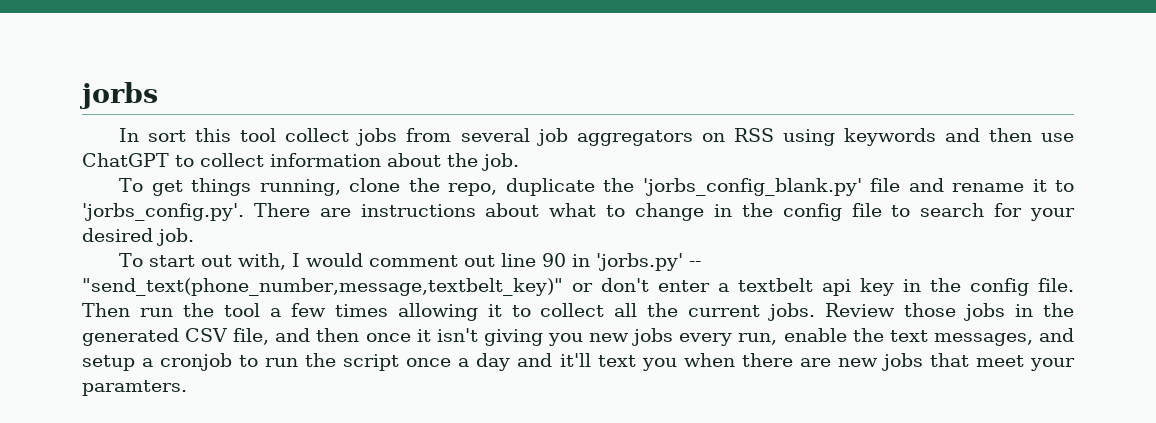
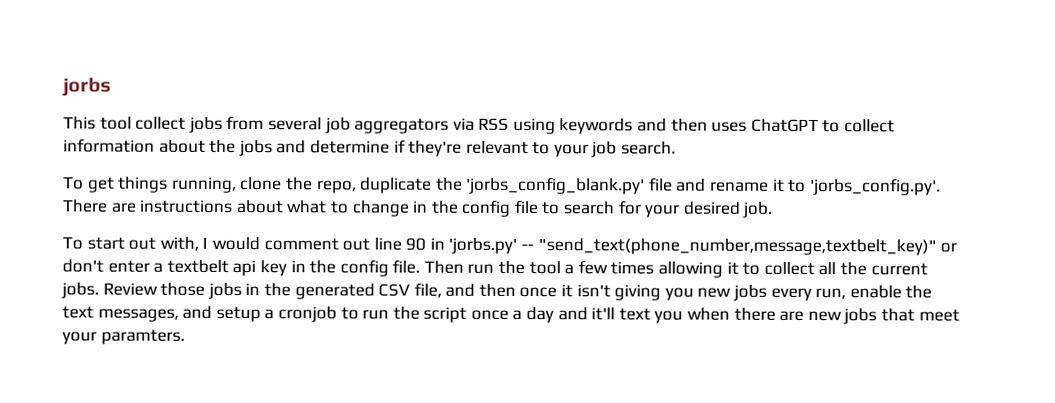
- In sort this tool collect jobs from several job aggregators on RSS using keywords and then use ChatGPT to collect information about the job.
+ This tool collect jobs from several job aggregators via RSS using keywords and then uses ChatGPT to collect information about the jobs and determine if they're relevant to your job search.

